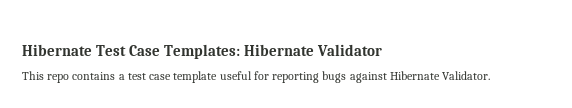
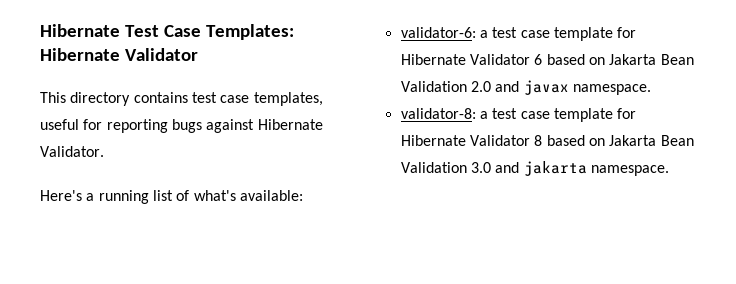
- This repo contains a test case template useful for reporting bugs against Hibernate Validator.
+ This directory contains test case templates, useful for reporting bugs against Hibernate Validator.
+ Here's a running list of what's available:
+ validator-6: a test case template for Hibernate Validator 6 based on Jakarta Bean Validation 2.0 and javax namespace.
+ validator-8: a test case template for Hibernate Validator 8 based on Jakarta Bean Validation 3.0 and jakarta namespace.

